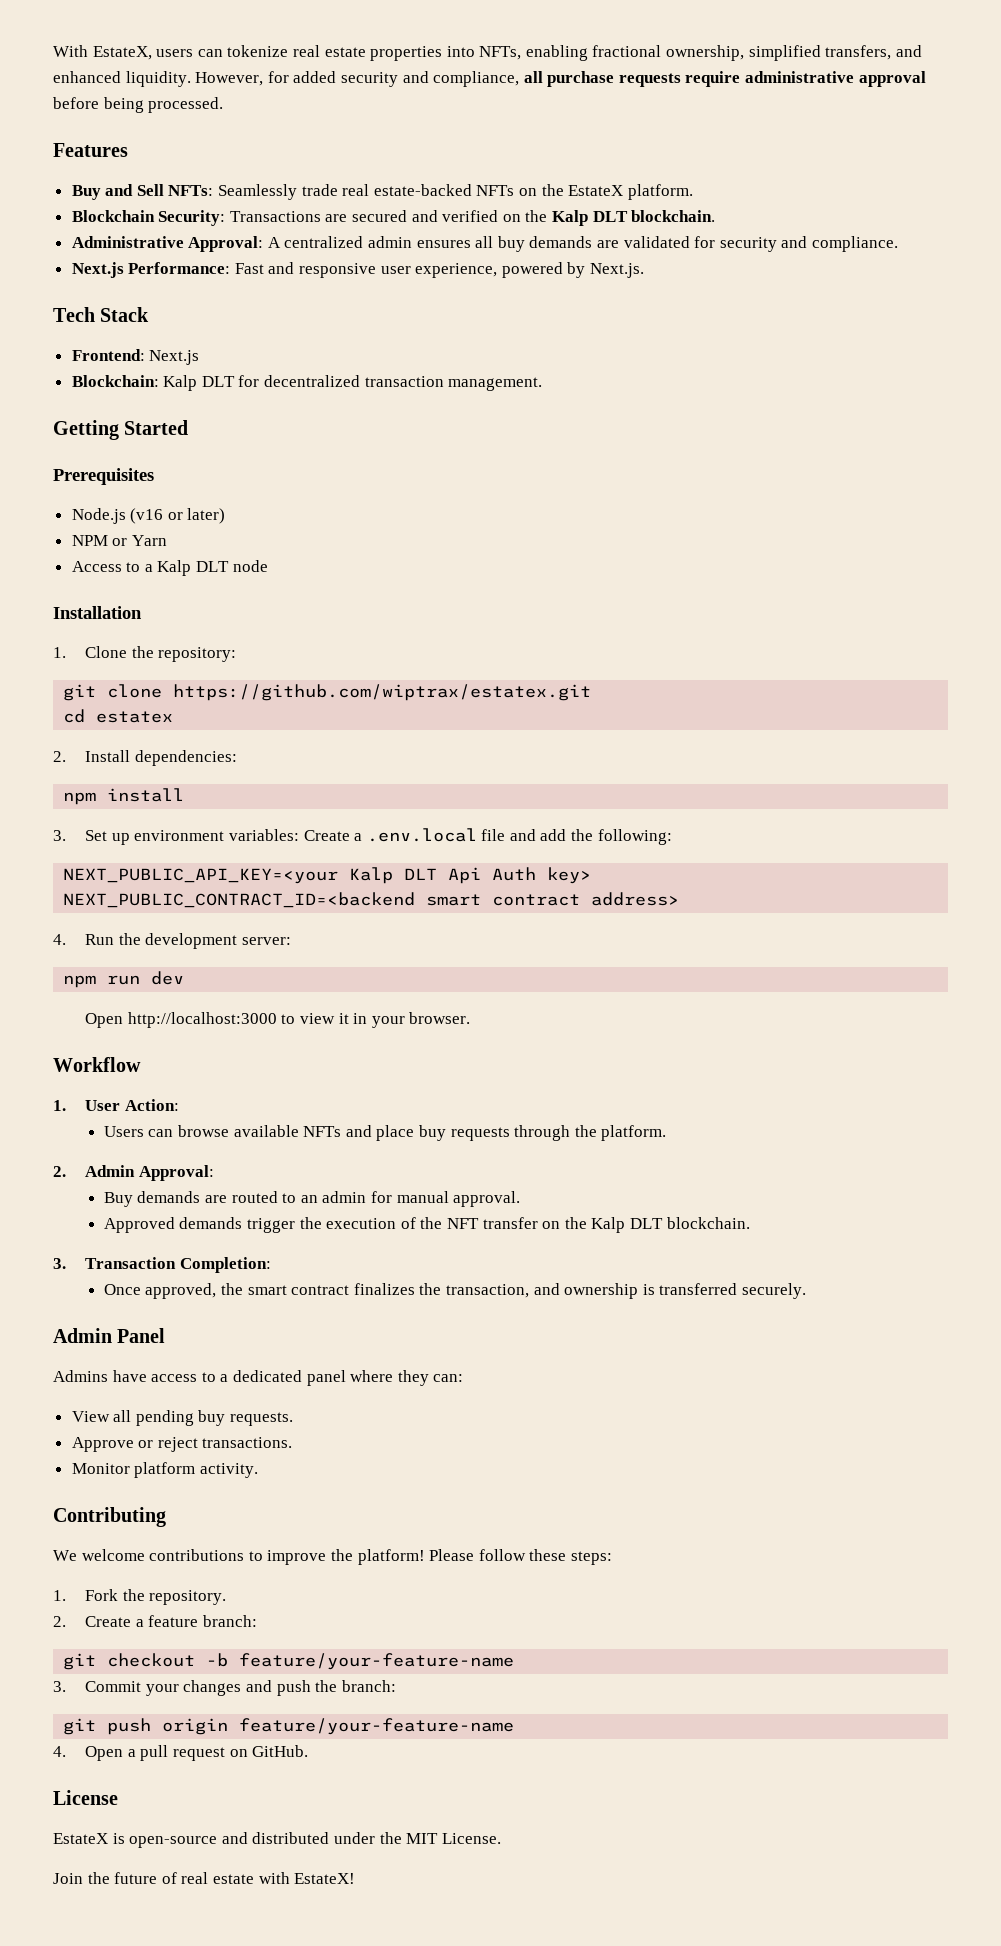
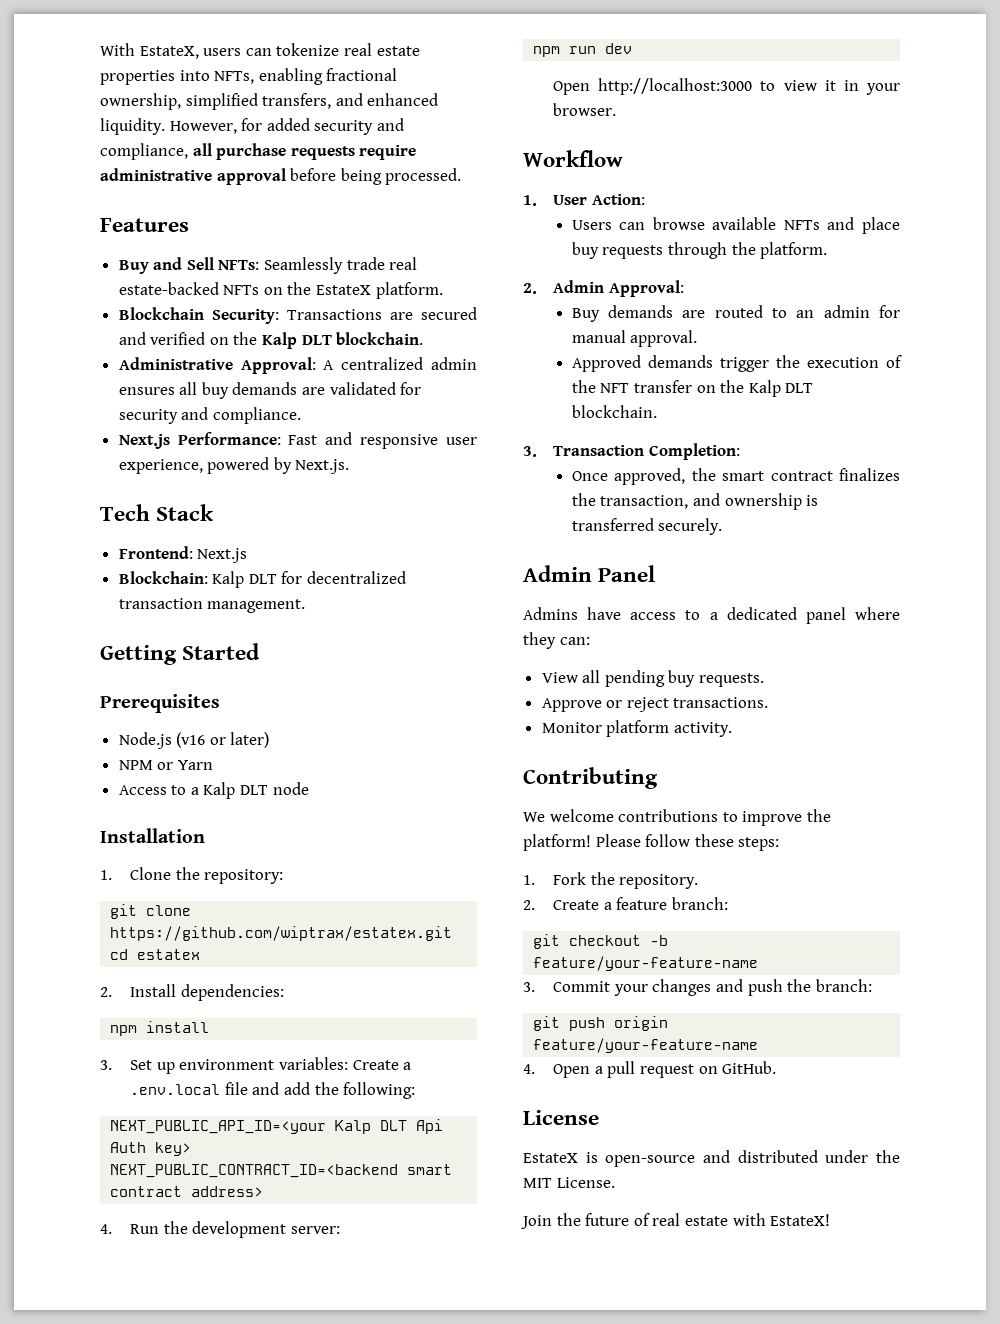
- NEXT_PUBLIC_API_KEY=<your Kalp DLT Api Auth key>
+ NEXT_PUBLIC_API_ID=<your Kalp DLT Api Auth key>

